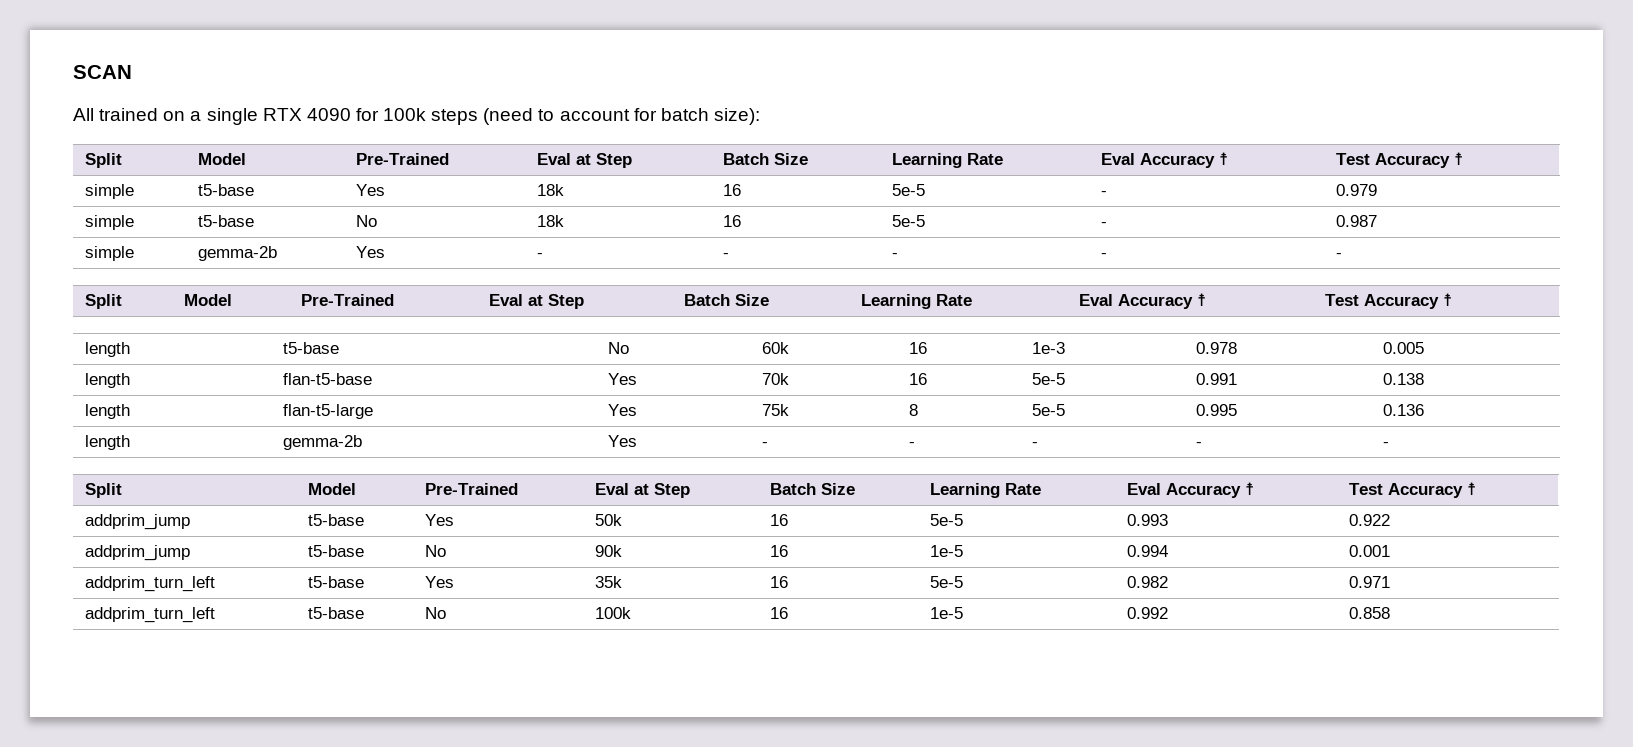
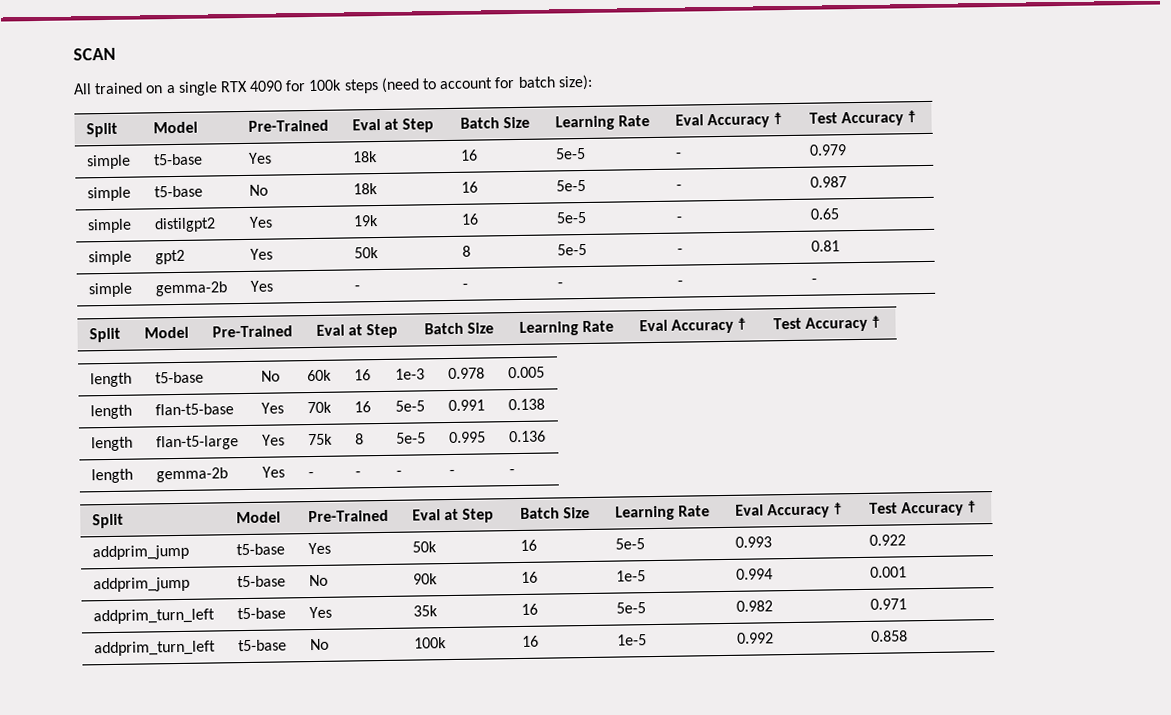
+ simple | distilgpt2 | Yes | 19k | 16 | 5e-5 | - | 0.65
+ simple | gpt2 | Yes | 50k | 8 | 5e-5 | - | 0.81

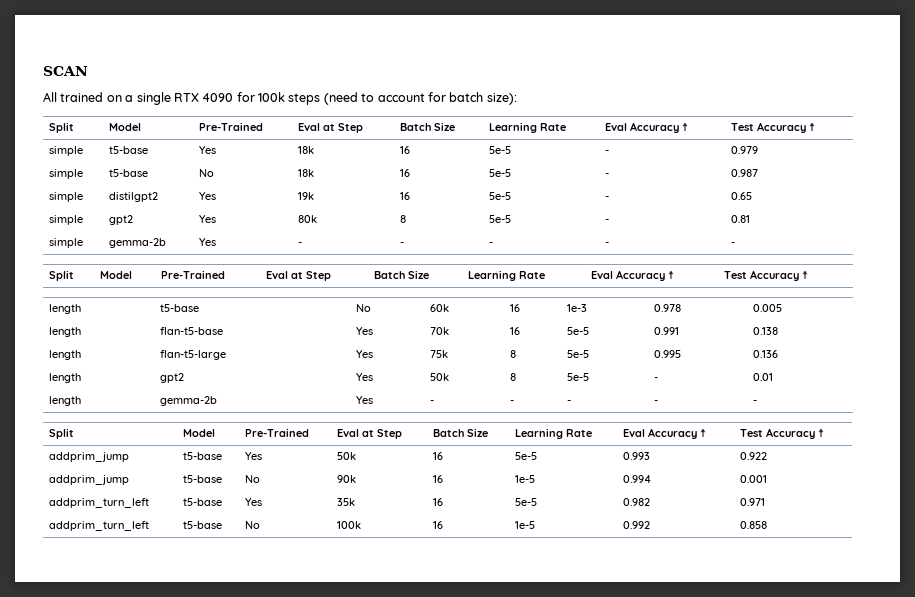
- simple | gpt2 | Yes | 50k | 8 | 5e-5 | - | 0.81
+ simple | gpt2 | Yes | 80k | 8 | 5e-5 | - | 0.81
+ length | gpt2 | Yes | 50k | 8 | 5e-5 | - | 0.01

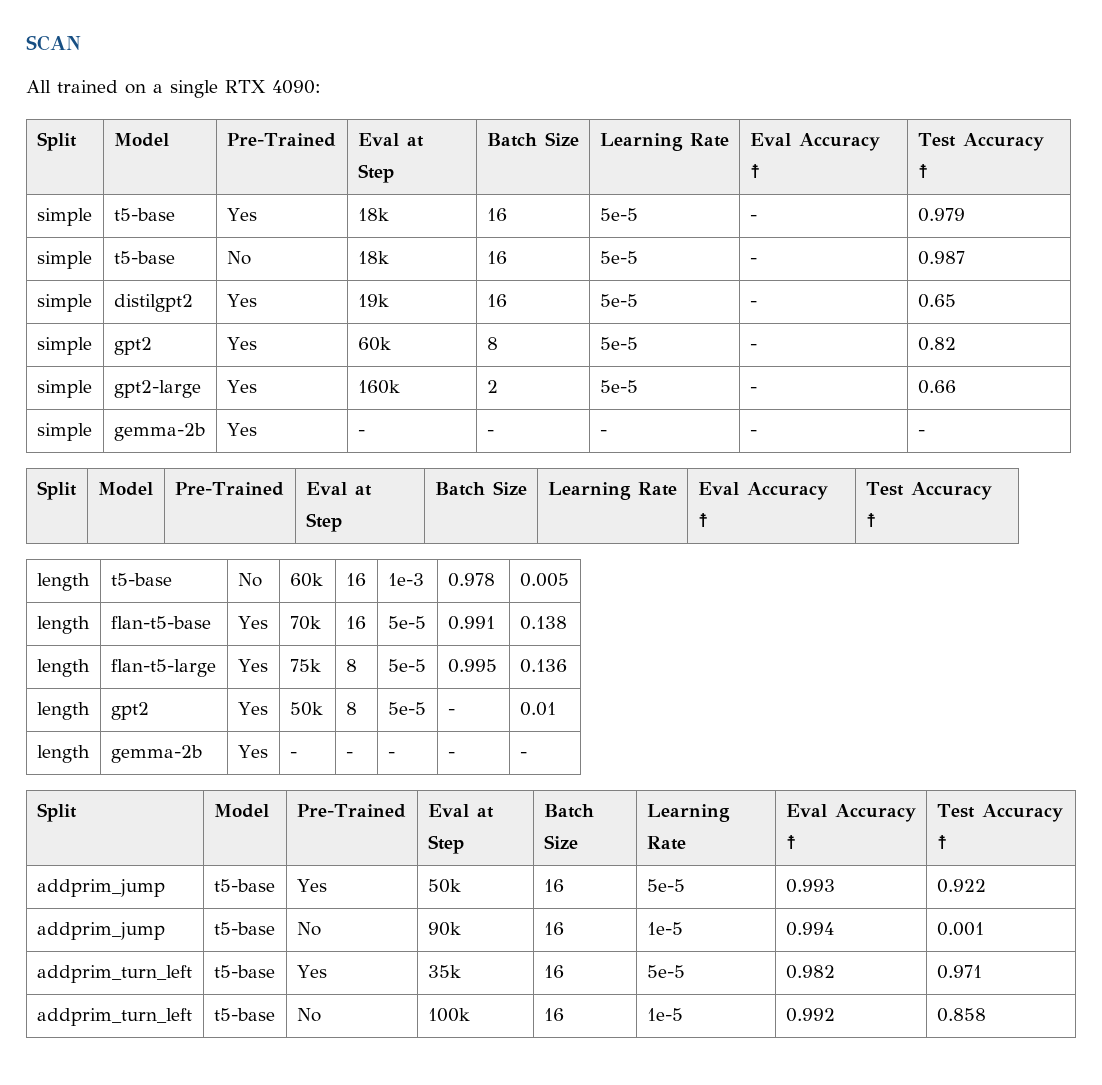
- All trained on a single RTX 4090 for 100k steps (need to account for batch size):
+ All trained on a single RTX 4090:
- simple | gpt2 | Yes | 80k | 8 | 5e-5 | - | 0.81
+ simple | gpt2 | Yes | 60k | 8 | 5e-5 | - | 0.82
+ simple | gpt2-large | Yes | 160k | 2 | 5e-5 | - | 0.66

